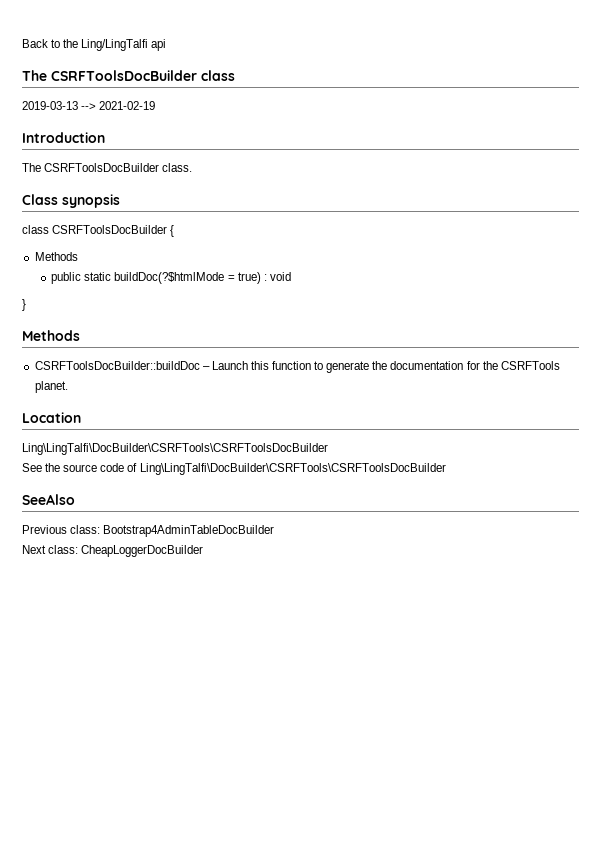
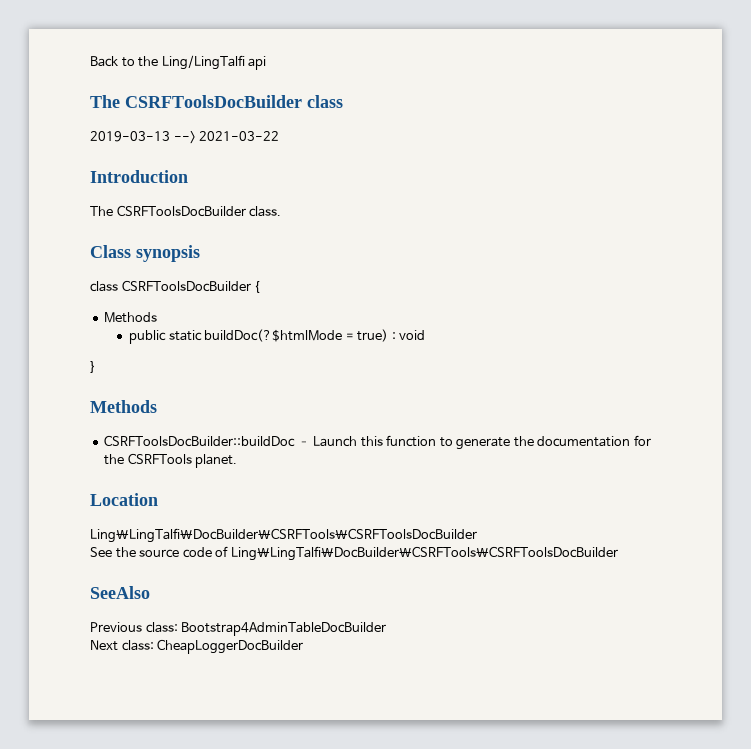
- 2019-03-13 --> 2021-02-19
+ 2019-03-13 --> 2021-03-22

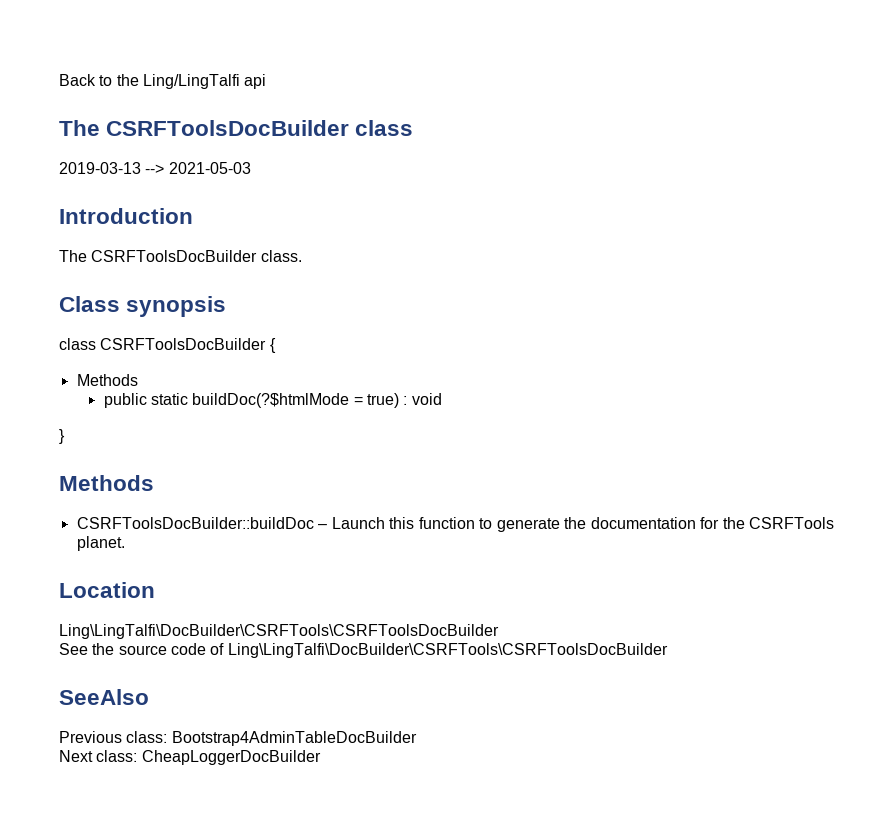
- 2019-03-13 --> 2021-03-22
+ 2019-03-13 --> 2021-05-03

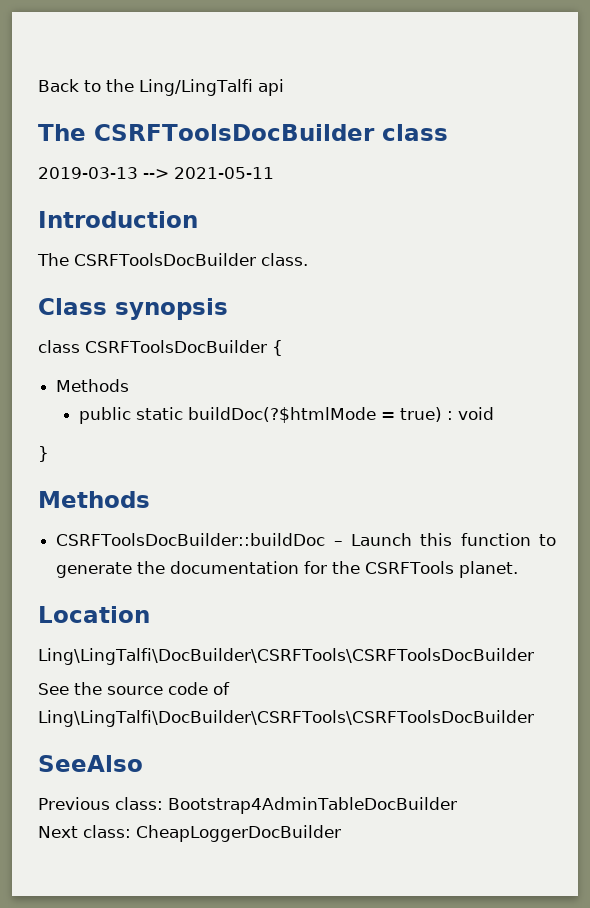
- 2019-03-13 --> 2021-05-03
+ 2019-03-13 --> 2021-05-11

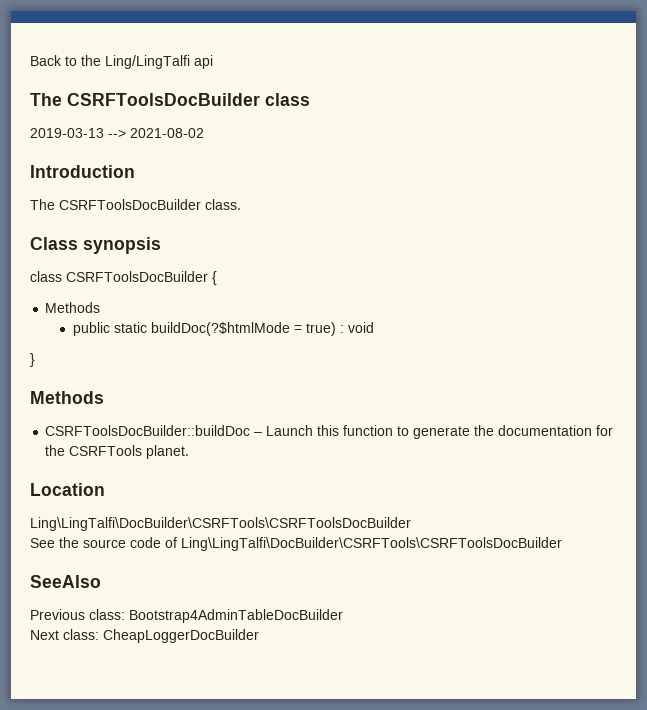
- 2019-03-13 --> 2021-05-11
+ 2019-03-13 --> 2021-08-02

